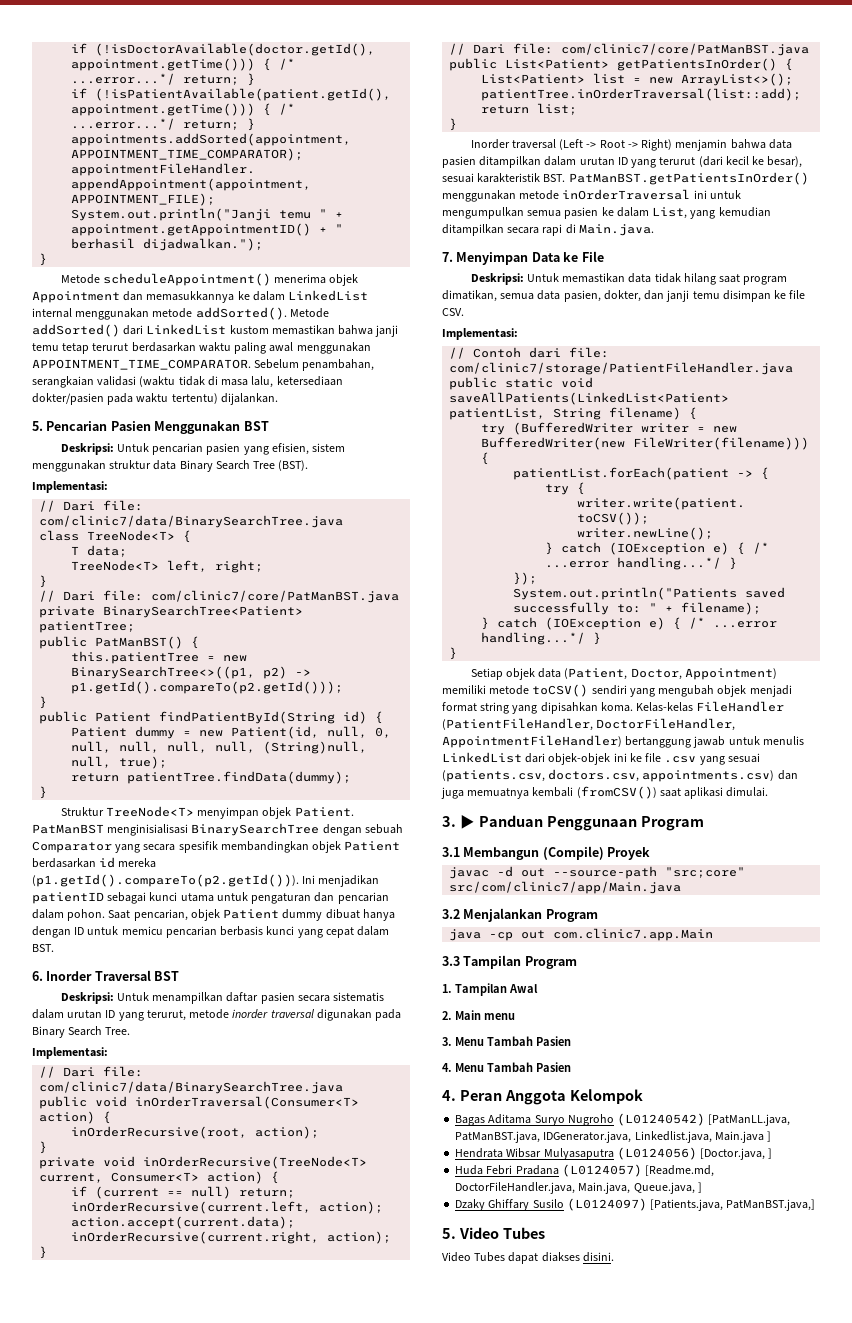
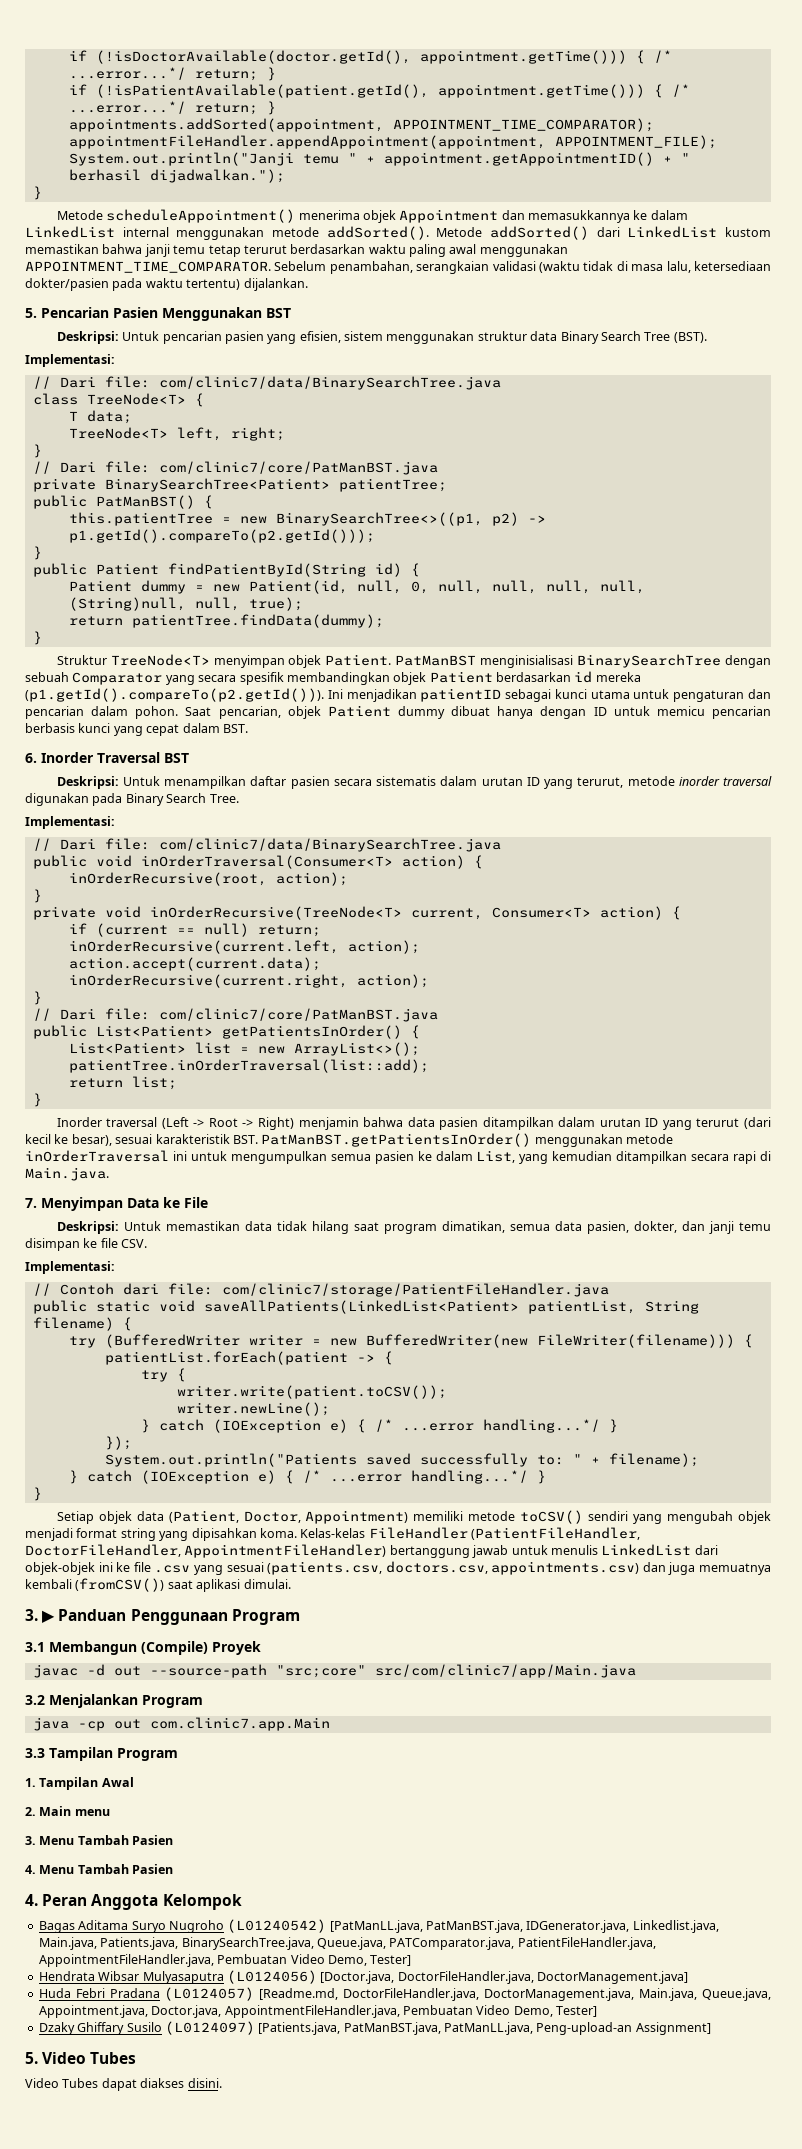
- Bagas Aditama Suryo Nugroho (L01240542) [PatManLL.java, PatManBST.java, IDGenerator.java, Linkedlist.java, Main.java ]
+ Bagas Aditama Suryo Nugroho (L01240542) [PatManLL.java, PatManBST.java, IDGenerator.java, Linkedlist.java, Main.java, Patients.java, BinarySearchTree.java, Queue.java, PATComparator.java, PatientFileHandler.java, AppointmentFileHandler.java, Pembuatan Video Demo, Tester]
- Hendrata Wibsar Mulyasaputra (L0124056) [Doctor.java, ]
+ Hendrata Wibsar Mulyasaputra (L0124056) [Doctor.java, DoctorFileHandler.java, DoctorManagement.java]
- Huda Febri Pradana (L0124057) [Readme.md, DoctorFileHandler.java, Main.java, Queue.java, ]
+ Huda Febri Pradana (L0124057) [Readme.md, DoctorFileHandler.java, DoctorManagement.java, Main.java, Queue.java, Appointment.java, Doctor.java, AppointmentFileHandler.java, Pembuatan Video Demo, Tester]
- Dzaky Ghiffary Susilo (L0124097) [Patients.java, PatManBST.java,]
+ Dzaky Ghiffary Susilo (L0124097) [Patients.java, PatManBST.java, PatManLL.java, Peng-upload-an Assignment]

